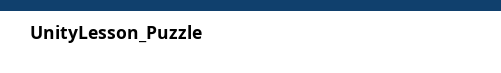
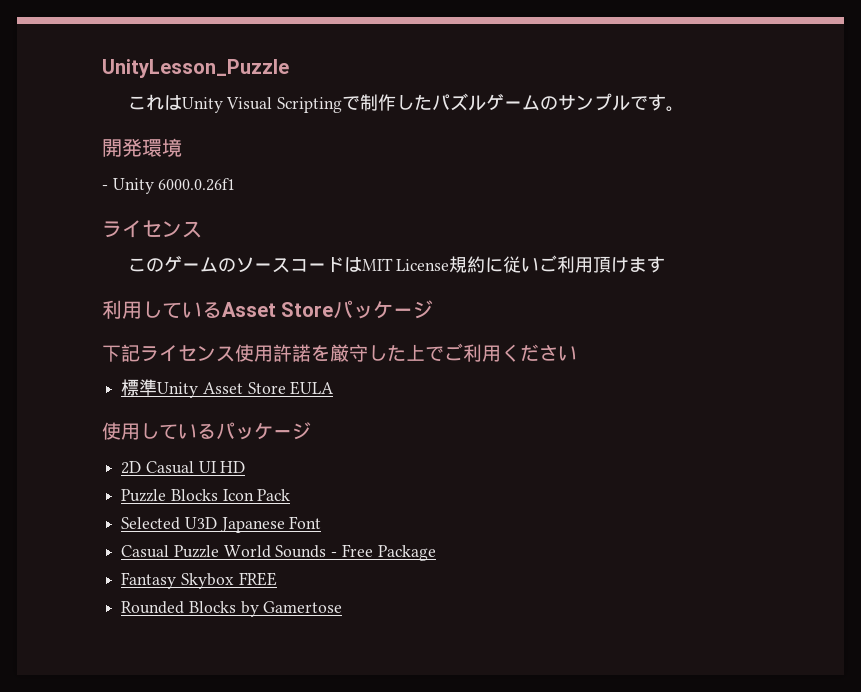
+ これはUnity Visual Scriptingで制作したパズルゲームのサンプルです。
+ 開発環境
+ ‐ Unity 6000.0.26f1
+ ライセンス
+ このゲームのソースコードはMIT License規約に従いご利用頂けます
+ 利用しているAsset Storeパッケージ
+ 下記ライセンス使用許諾を厳守した上でご利用ください
+ 標準Unity Asset Store EULA
+ 使用しているパッケージ
+ 2D Casual UI HD
+ Puzzle Blocks Icon Pack
+ Selected U3D Japanese Font
+ Casual Puzzle World Sounds - Free Package
+ Fantasy Skybox FREE
+ Rounded Blocks by Gamertose

